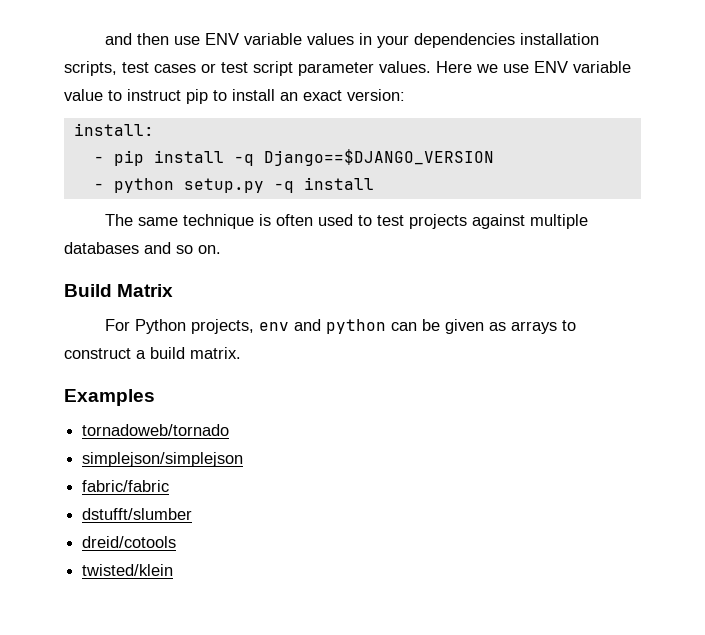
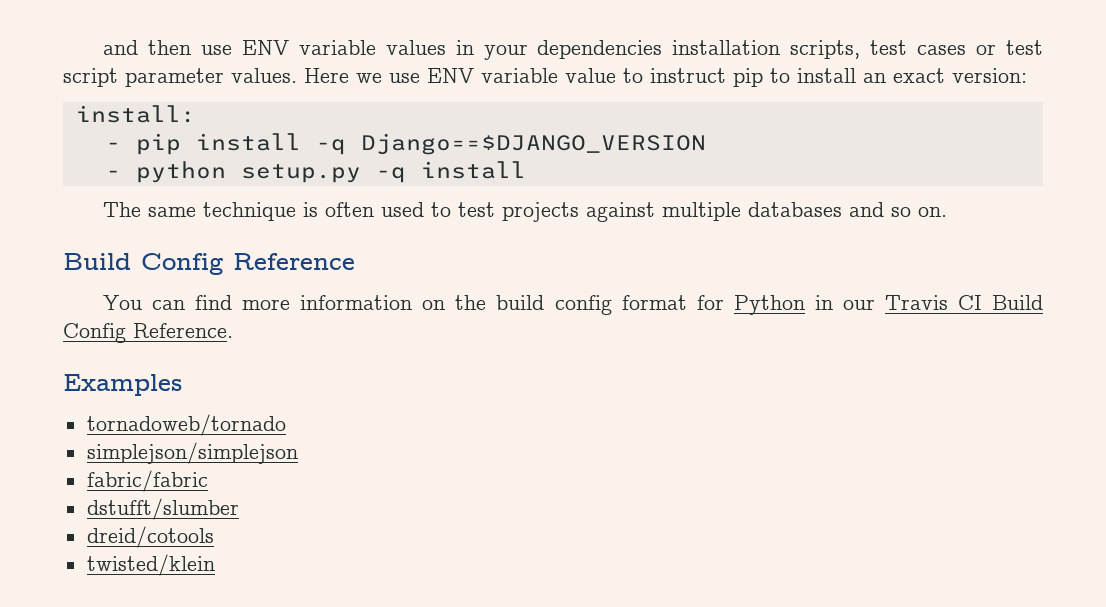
- Build Matrix
- For Python projects, env and python can be given as arrays to construct a build matrix.
+ Build Config Reference
+ You can find more information on the build config format for Python in our Travis CI Build Config Reference.

